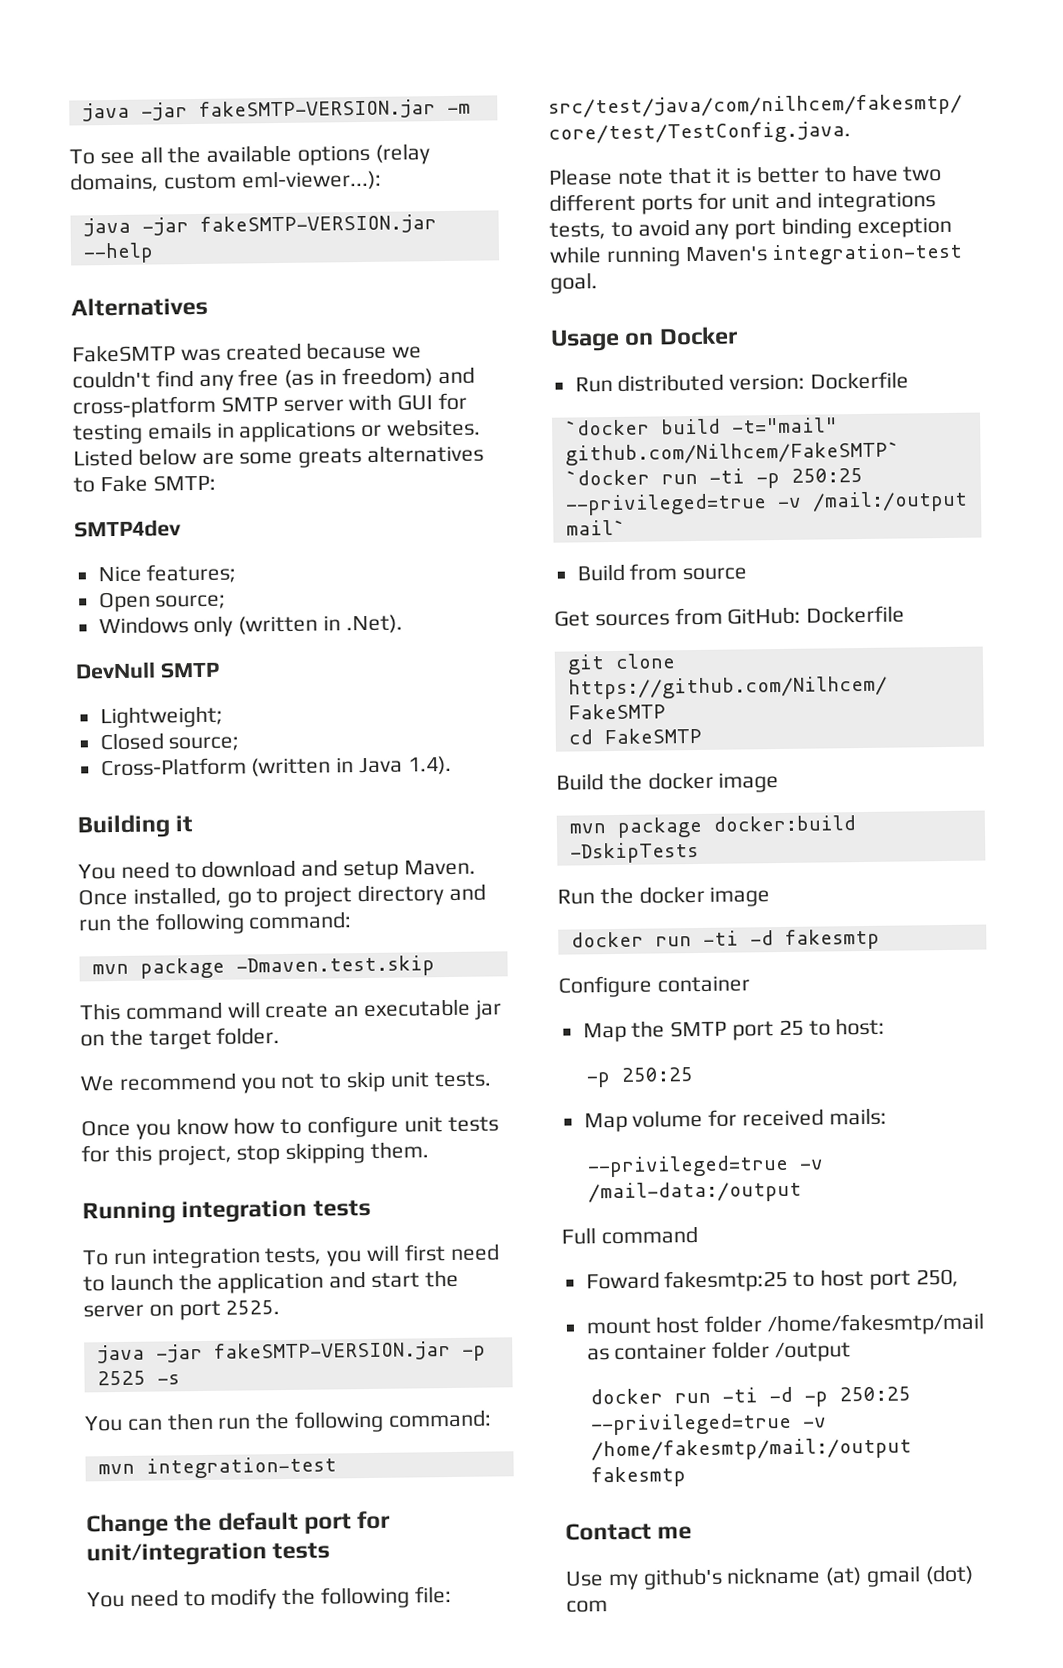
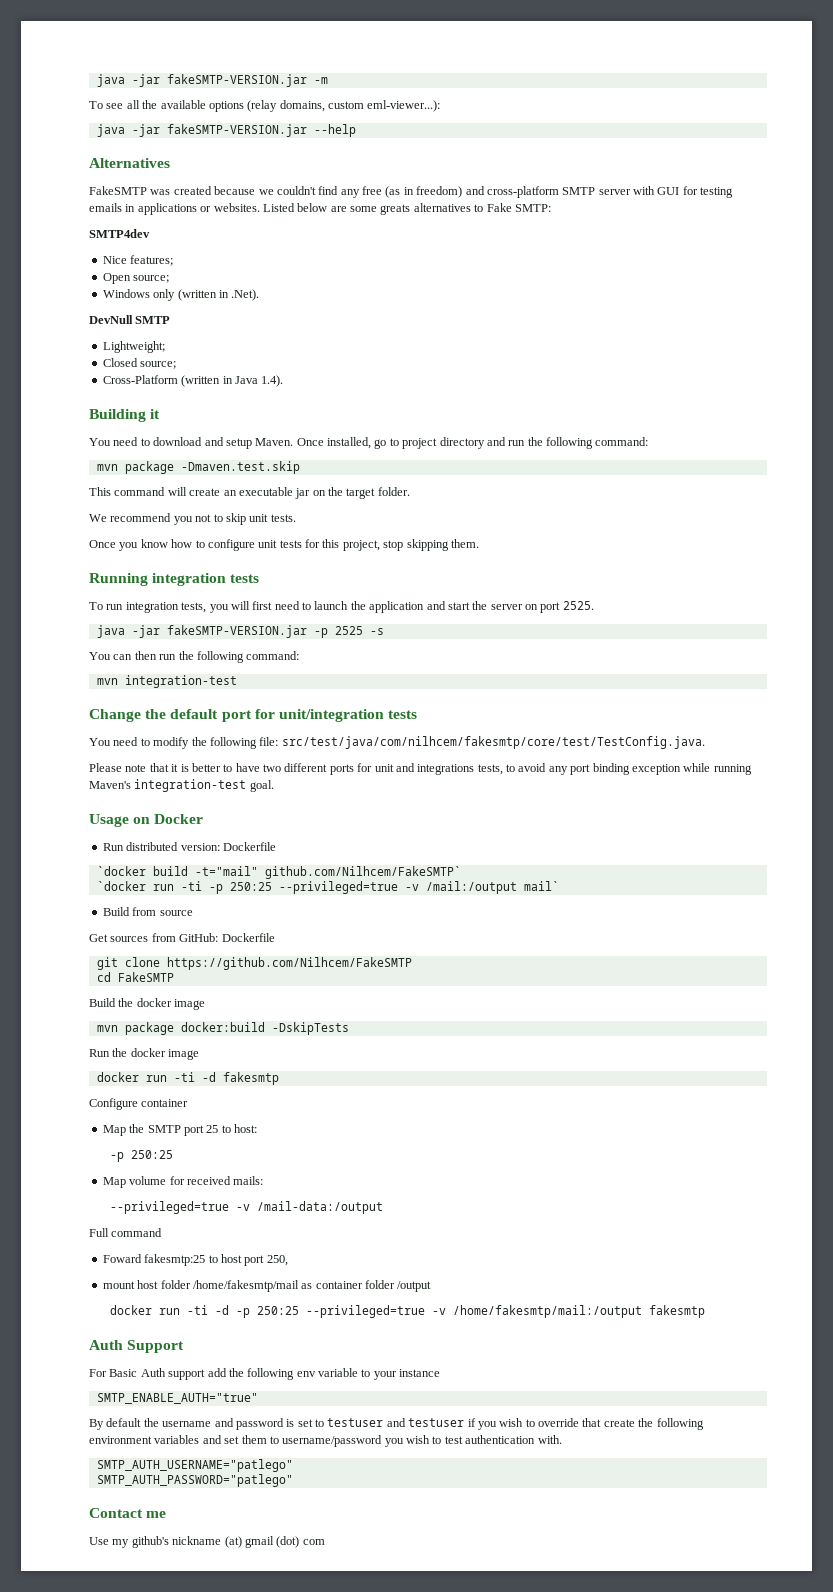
+ Auth Support
+ For Basic Auth support add the following env variable to your instance
+ SMTP_ENABLE_AUTH="true"
+ By default the username and password is set to testuser and testuser if you wish to override that create the following environment variables and set them to username/password you wish to test authentication with.
+ SMTP_AUTH_USERNAME="patlego"
+ SMTP_AUTH_PASSWORD="patlego"

